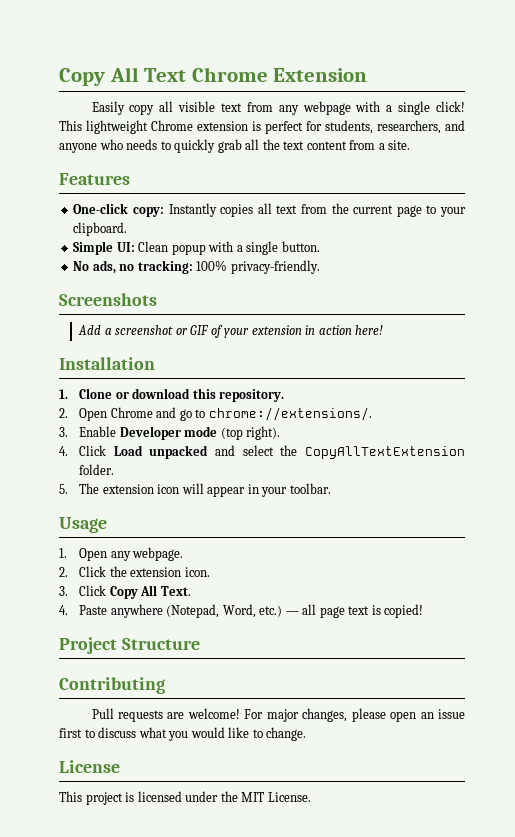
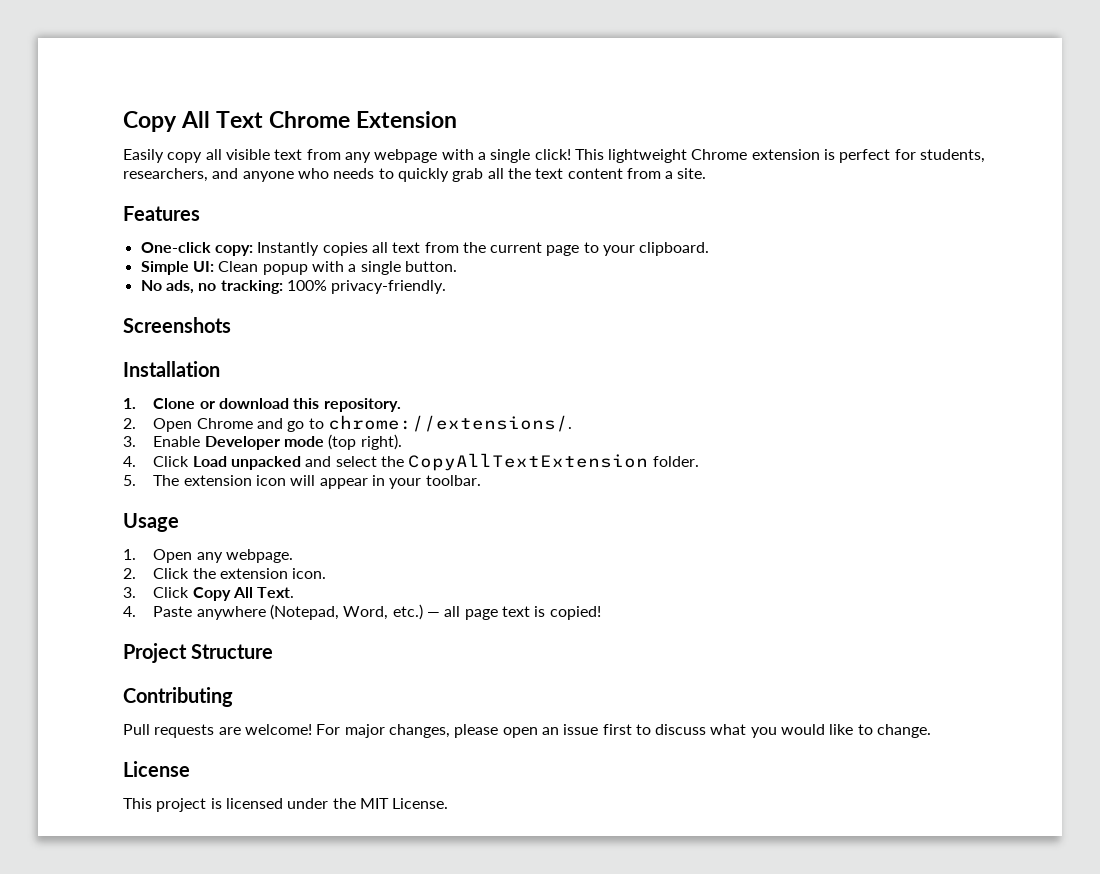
- Add a screenshot or GIF of your extension in action here!

